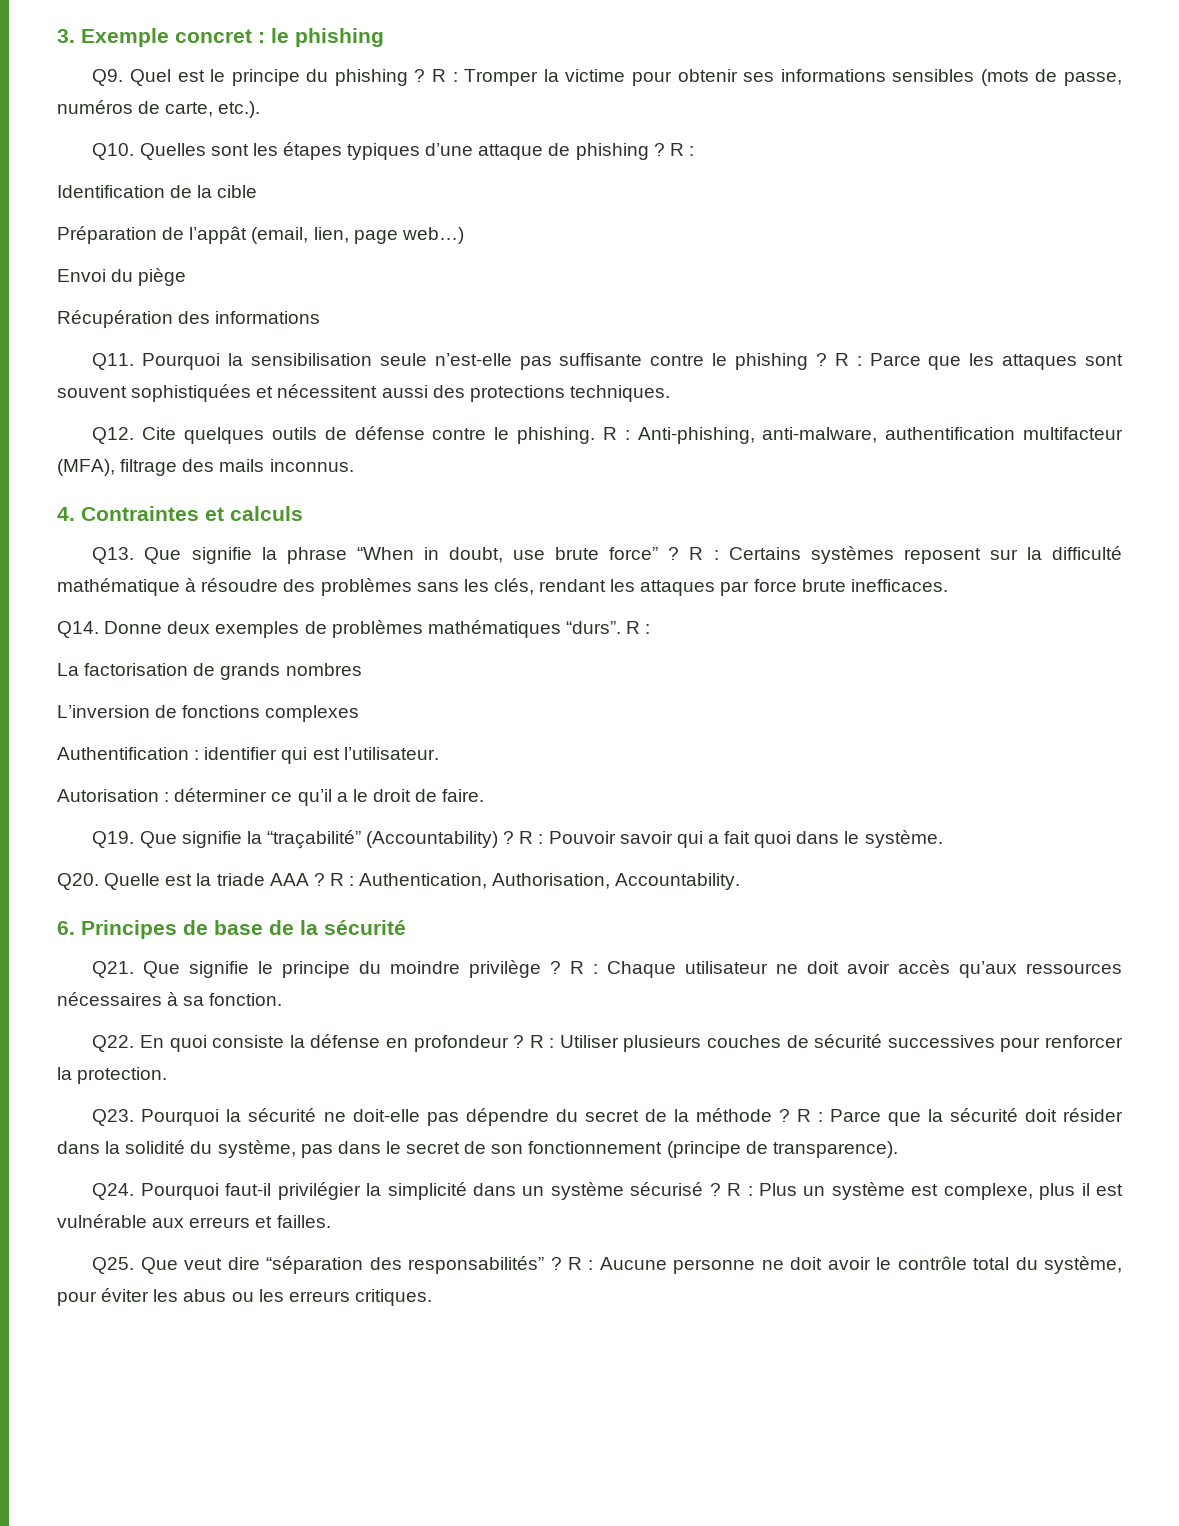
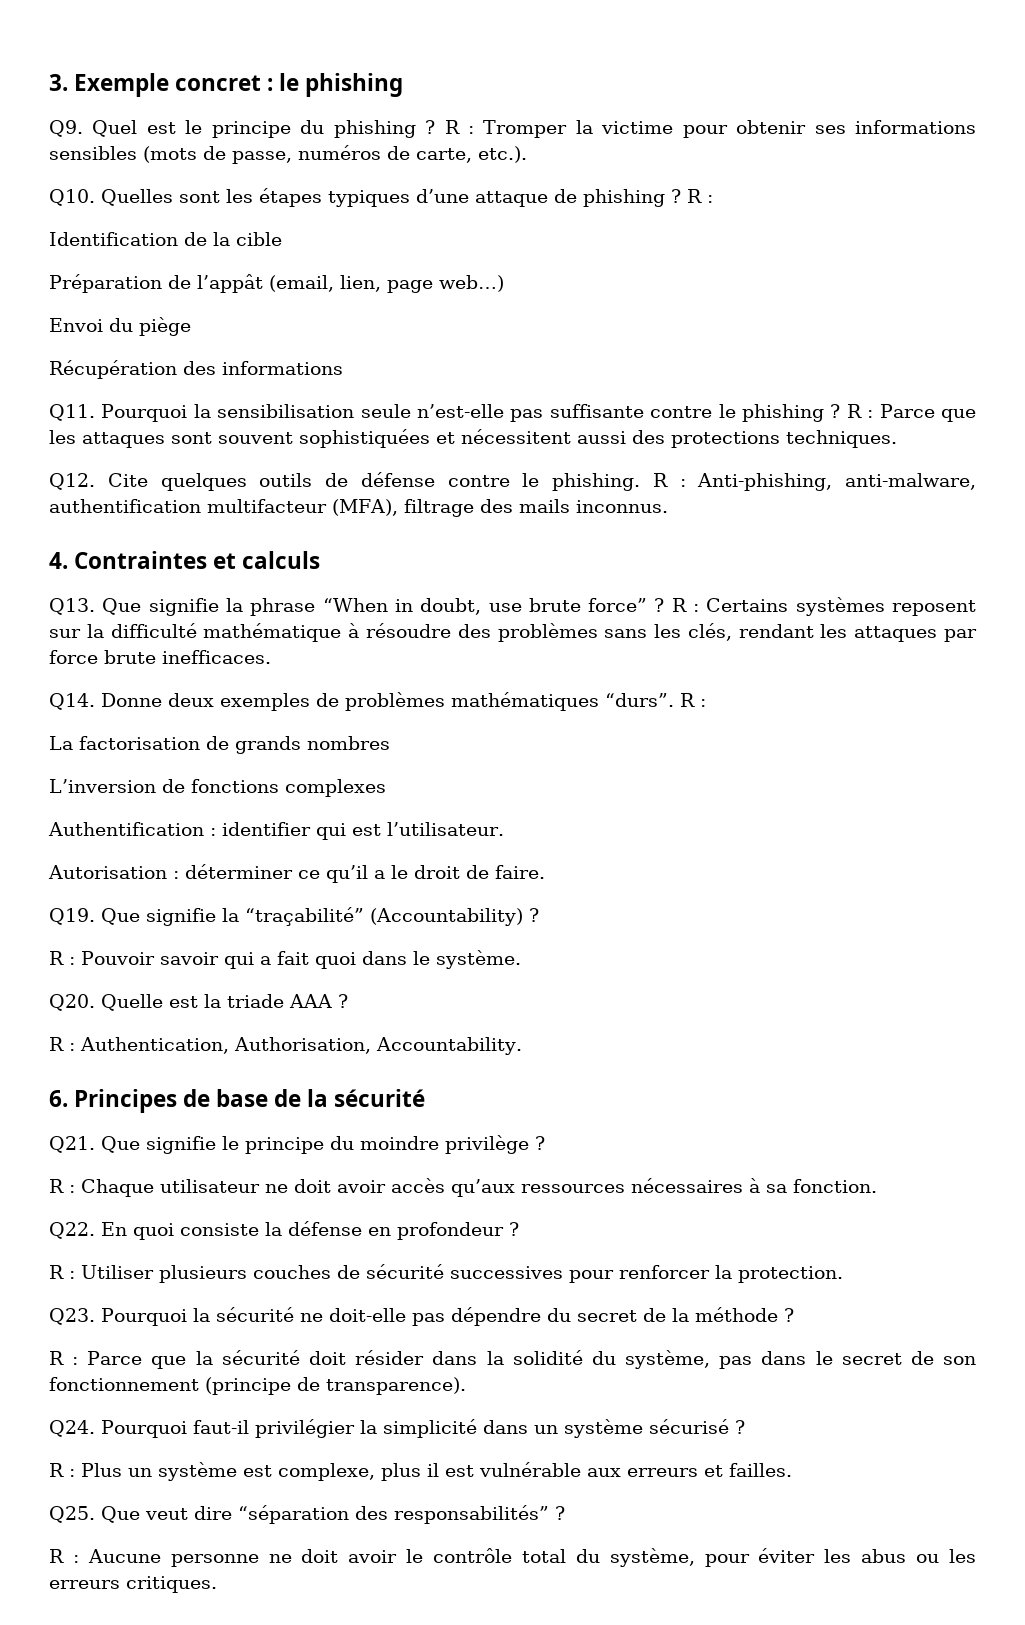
- Q19. Que signifie la “traçabilité” (Accountability) ? R : Pouvoir savoir qui a fait quoi dans le système.
+ Q19. Que signifie la “traçabilité” (Accountability) ?
+ R : Pouvoir savoir qui a fait quoi dans le système.
- Q20. Quelle est la triade AAA ? R : Authentication, Authorisation, Accountability.
+ Q20. Quelle est la triade AAA ?
+ R : Authentication, Authorisation, Accountability.
- Q21. Que signifie le principe du moindre privilège ? R : Chaque utilisateur ne doit avoir accès qu’aux ressources nécessaires à sa fonction.
+ Q21. Que signifie le principe du moindre privilège ?
+ R : Chaque utilisateur ne doit avoir accès qu’aux ressources nécessaires à sa fonction.
- Q22. En quoi consiste la défense en profondeur ? R : Utiliser plusieurs couches de sécurité successives pour renforcer la protection.
+ Q22. En quoi consiste la défense en profondeur ?
+ R : Utiliser plusieurs couches de sécurité successives pour renforcer la protection.
- Q23. Pourquoi la sécurité ne doit-elle pas dépendre du secret de la méthode ? R : Parce que la sécurité doit résider dans la solidité du système, pas dans le secret de son fonctionnement (principe de transparence).
+ Q23. Pourquoi la sécurité ne doit-elle pas dépendre du secret de la méthode ?
+ R : Parce que la sécurité doit résider dans la solidité du système, pas dans le secret de son fonctionnement (principe de transparence).
- Q24. Pourquoi faut-il privilégier la simplicité dans un système sécurisé ? R : Plus un système est complexe, plus il est vulnérable aux erreurs et failles.
+ Q24. Pourquoi faut-il privilégier la simplicité dans un système sécurisé ?
+ R : Plus un système est complexe, plus il est vulnérable aux erreurs et failles.
- Q25. Que veut dire “séparation des responsabilités” ? R : Aucune personne ne doit avoir le contrôle total du système, pour éviter les abus ou les erreurs critiques.
+ Q25. Que veut dire “séparation des responsabilités” ?
+ R : Aucune personne ne doit avoir le contrôle total du système, pour éviter les abus ou les erreurs critiques.

